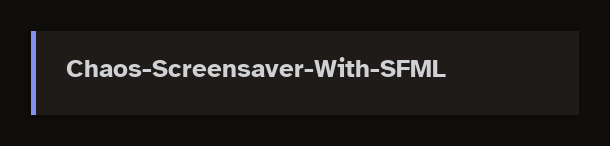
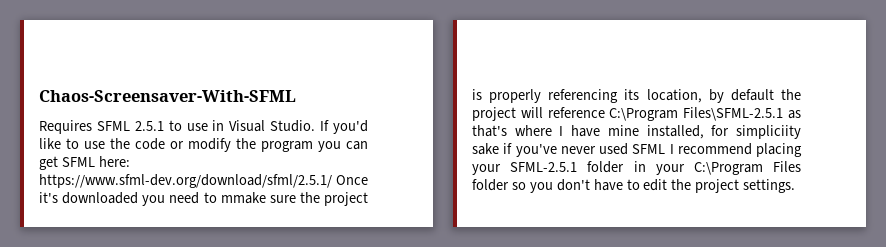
+ Requires SFML 2.5.1 to use in Visual Studio. If you'd like to use the code or modify the program you can get SFML here: https://www.sfml-dev.org/download/sfml/2.5.1/ Once it's downloaded you need to mmake sure the project is properly referencing its location, by default the project will reference C:\Program Files\SFML-2.5.1 as that's where I have mine installed, for simpliciity sake if you've never used SFML I recommend placing your SFML-2.5.1 folder in your C:\Program Files folder so you don't have to edit the project settings.

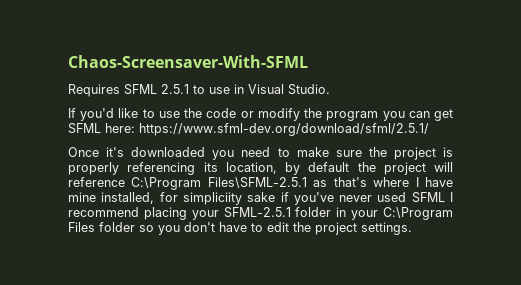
- Requires SFML 2.5.1 to use in Visual Studio. If you'd like to use the code or modify the program you can get SFML here:
+ Requires SFML 2.5.1 to use in Visual Studio.
+ If you'd like to use the code or modify the program you can get SFML here:
- https://www.sfml-dev.org/download/sfml/2.5.1/ Once it's downloaded you need to mmake sure the project is properly referencing its location, by default the project will reference C:\Program Files\SFML-2.5.1 as that's where I have mine installed, for simpliciity sake if you've never used SFML I recommend placing your SFML-2.5.1 folder in your C:\Program Files folder so you don't have to edit the project settings.
+ https://www.sfml-dev.org/download/sfml/2.5.1/
+ Once it's downloaded you need to make sure the project is properly referencing its location, by default the project will reference C:\Program Files\SFML-2.5.1 as that's where I have mine installed, for simpliciity sake if you've never used SFML I recommend placing your SFML-2.5.1 folder in your C:\Program Files folder so you don't have to edit the project settings.

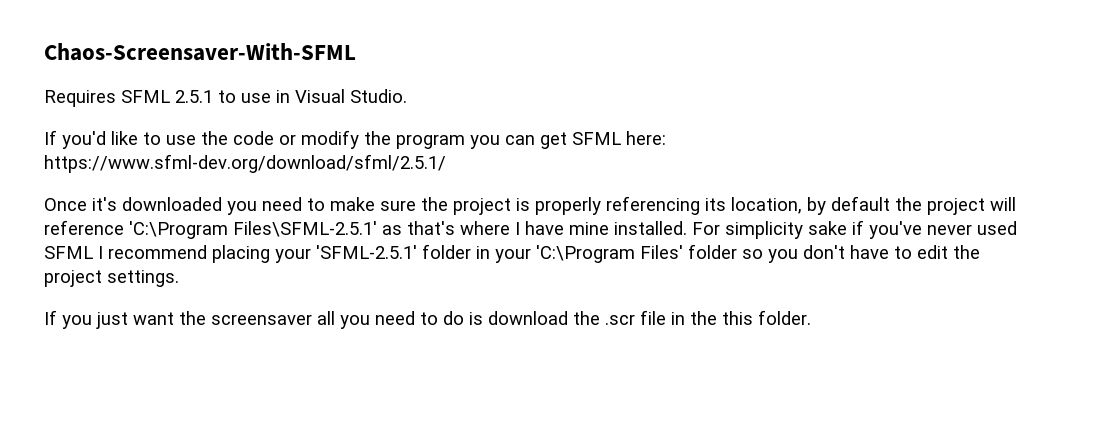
- Once it's downloaded you need to make sure the project is properly referencing its location, by default the project will reference C:\Program Files\SFML-2.5.1 as that's where I have mine installed, for simpliciity sake if you've never used SFML I recommend placing your SFML-2.5.1 folder in your C:\Program Files folder so you don't have to edit the project settings.
+ Once it's downloaded you need to make sure the project is properly referencing its location, by default the project will reference 'C:\Program Files\SFML-2.5.1' as that's where I have mine installed. For simplicity sake if you've never used SFML I recommend placing your 'SFML-2.5.1' folder in your 'C:\Program Files' folder so you don't have to edit the project settings.
+ If you just want the screensaver all you need to do is download the .scr file in the this folder.

